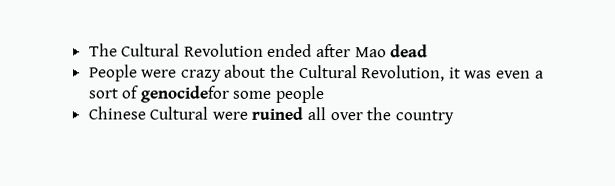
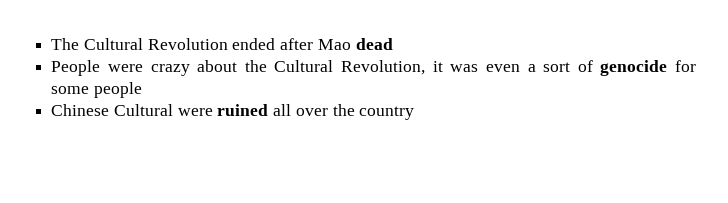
- People were crazy about the Cultural Revolution, it was even a sort of genocidefor some people
+ People were crazy about the Cultural Revolution, it was even a sort of genocide for some people

